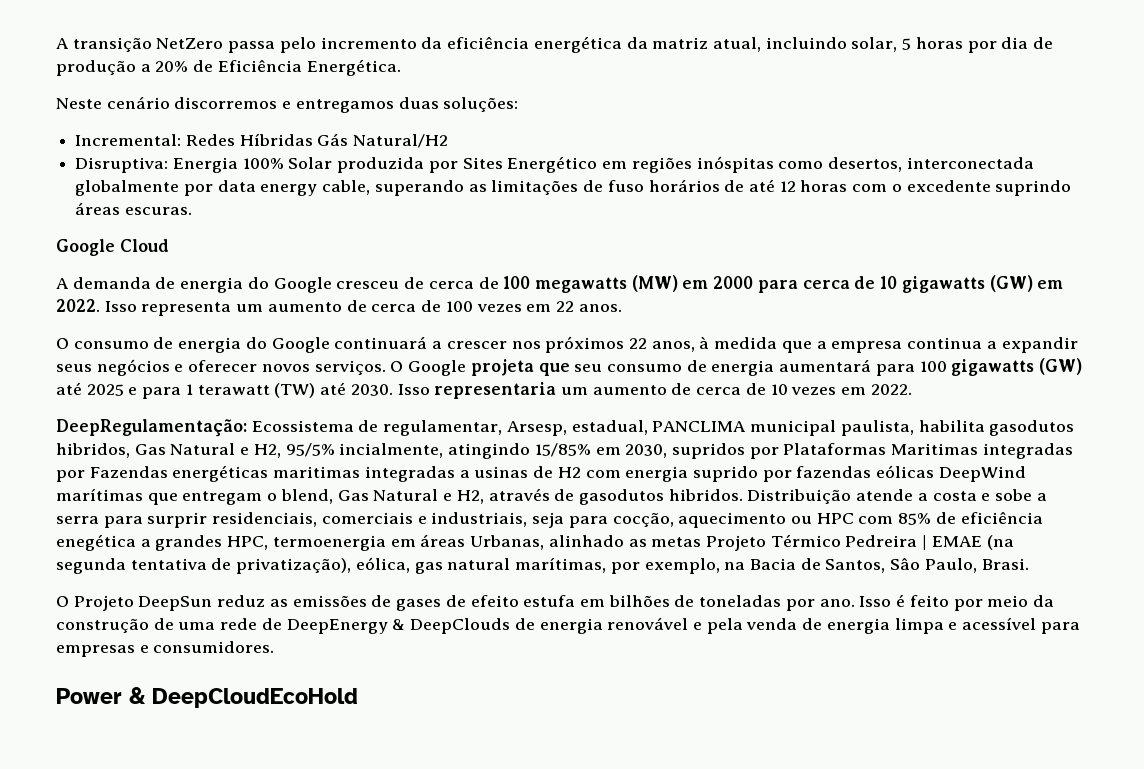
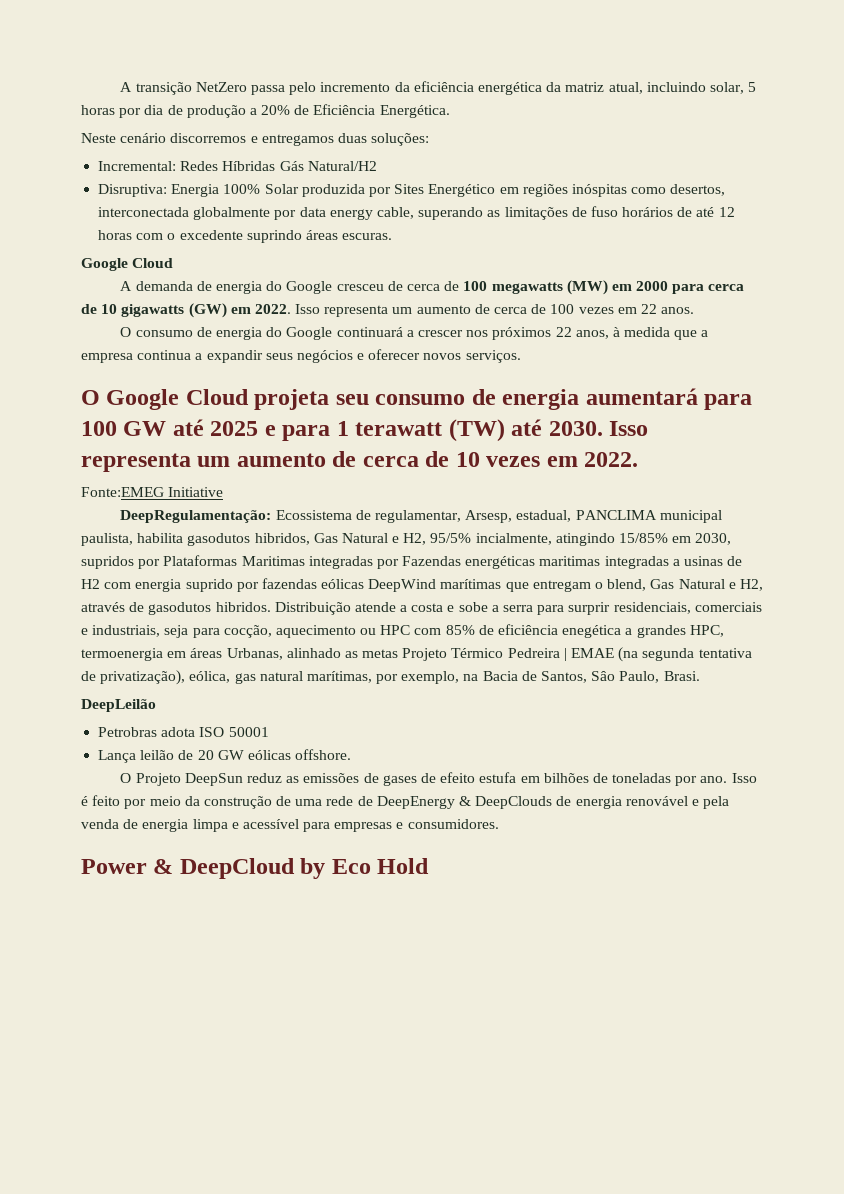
- O consumo de energia do Google continuará a crescer nos próximos 22 anos, à medida que a empresa continua a expandir seus negócios e oferecer novos serviços. O Google projeta que seu consumo de energia aumentará para 100 gigawatts (GW) até 2025 e para 1 terawatt (TW) até 2030.
+ O consumo de energia do Google continuará a crescer nos próximos 22 anos, à medida que a empresa continua a expandir seus negócios e oferecer novos serviços.
+ O Google Cloud projeta seu consumo de energia aumentará para 100 GW até 2025 e para 1 terawatt (TW) até 2030.
- Isso representaria um aumento de cerca de 10 vezes em 2022.
+ Isso representa um aumento de cerca de 10 vezes em 2022.
+ Fonte:EMEG Initiative
+ DeepLeilão
+ Petrobras adota ISO 50001
+ Lança leilão de 20 GW eólicas offshore.
- Power & DeepCloudEcoHold
+ Power & DeepCloud by Eco Hold

